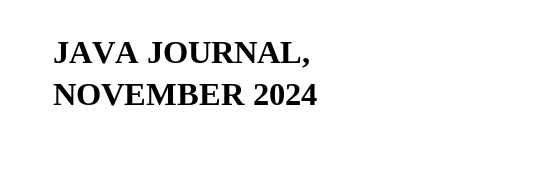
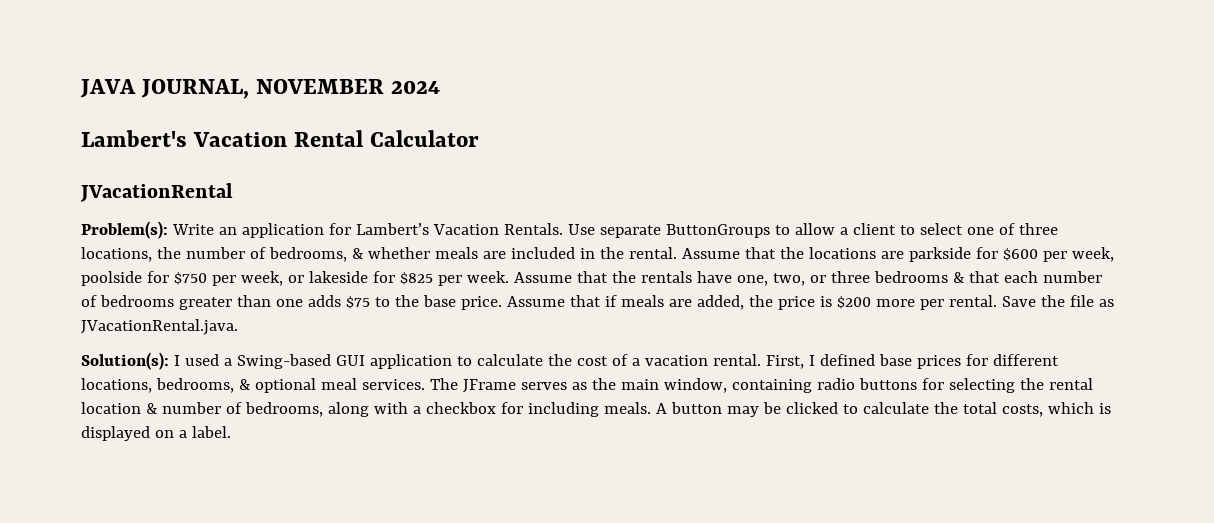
+ Lambert's Vacation Rental Calculator
+ JVacationRental
+ Problem(s): Write an application for Lambert’s Vacation Rentals. Use separate ButtonGroups to allow a client to select one of three locations, the number of bedrooms, & whether meals are included in the rental. Assume that the locations are parkside for $600 per week, poolside for $750 per week, or lakeside for $825 per week. Assume that the rentals have one, two, or three bedrooms & that each number of bedrooms greater than one adds $75 to the base price. Assume that if meals are added, the price is $200 more per rental. Save the file as JVacationRental.java.
+ Solution(s): I used a Swing-based GUI application to calculate the cost of a vacation rental. First, I defined base prices for different locations, bedrooms, & optional meal services. The JFrame serves as the main window, containing radio buttons for selecting the rental location & number of bedrooms, along with a checkbox for including meals. A button may be clicked to calculate the total costs, which is displayed on a label.

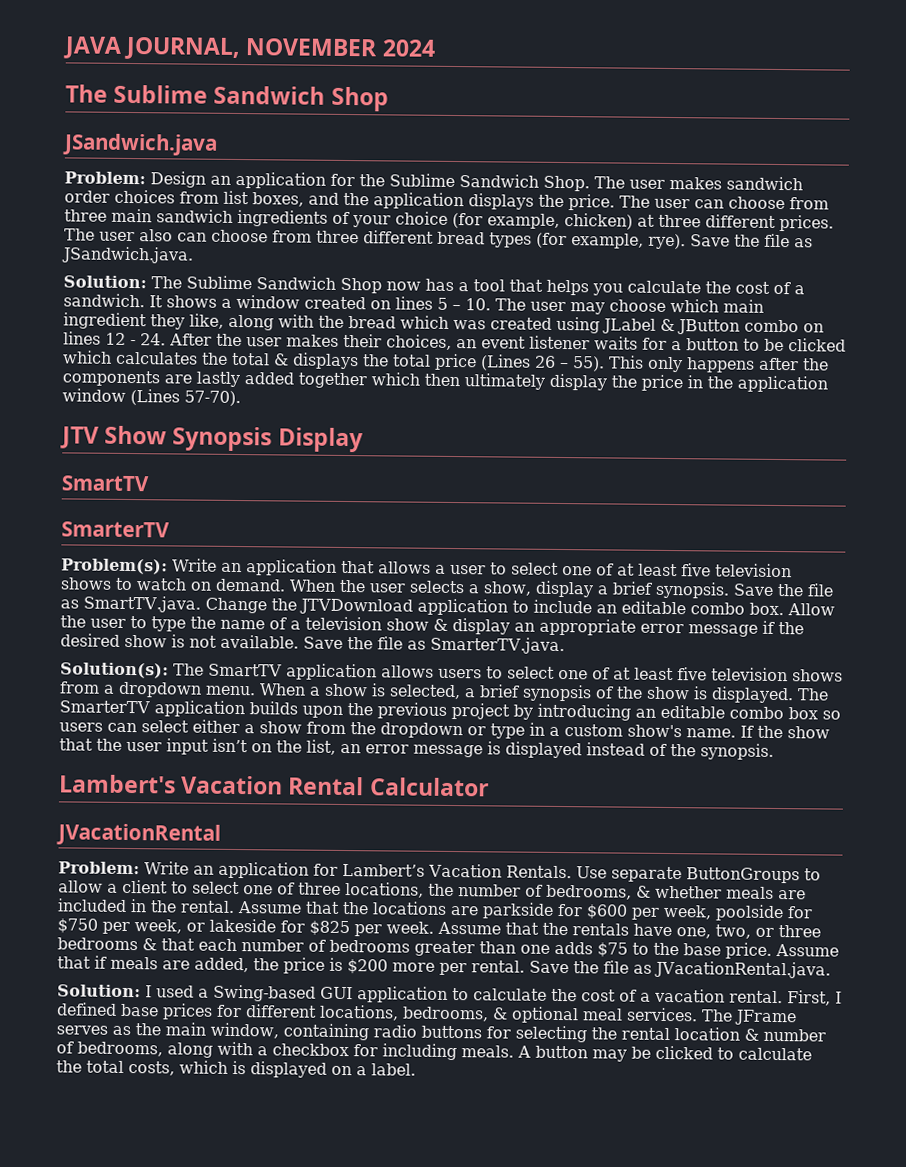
  JAVA JOURNAL, NOVEMBER 2024
+ The Sublime Sandwich Shop
+ JSandwich.java
+ Problem: Design an application for the Sublime Sandwich Shop. The user makes sandwich order choices from list boxes, and the application displays the price. The user can choose from three main sandwich ingredients of your choice (for example, chicken) at three different prices. The user also can choose from three different bread types (for example, rye). Save the file as JSandwich.java.
+ Solution: The Sublime Sandwich Shop now has a tool that helps you calculate the cost of a sandwich. It shows a window created on lines 5 – 10. The user may choose which main ingredient they like, along with the bread which was created using JLabel & JButton combo on lines 12 - 24. After the user makes their choices, an event listener waits for a button to be clicked which calculates the total & displays the total price (Lines 26 – 55). This only happens after the components are lastly added together which then ultimately display the price in the application window (Lines 57-70).
+ JTV Show Synopsis Display
+ SmartTV
+ SmarterTV
+ Problem(s): Write an application that allows a user to select one of at least five television shows to watch on demand. When the user selects a show, display a brief synopsis. Save the file as SmartTV.java. Change the JTVDownload application to include an editable combo box. Allow the user to type the name of a television show & display an appropriate error message if the desired show is not available. Save the file as SmarterTV.java.
+ Solution(s): The SmartTV application allows users to select one of at least five television shows from a dropdown menu. When a show is selected, a brief synopsis of the show is displayed. The SmarterTV application builds upon the previous project by introducing an editable combo box so users can select either a show from the dropdown or type in a custom show's name. If the show that the user input isn’t on the list, an error message is displayed instead of the synopsis.
- Problem(s): Write an application for Lambert’s Vacation Rentals.
+ Problem: Write an application for Lambert’s Vacation Rentals.
- Solution(s): I used a Swing-based GUI application to calculate the cost of a vacation rental.
+ Solution: I used a Swing-based GUI application to calculate the cost of a vacation rental.

